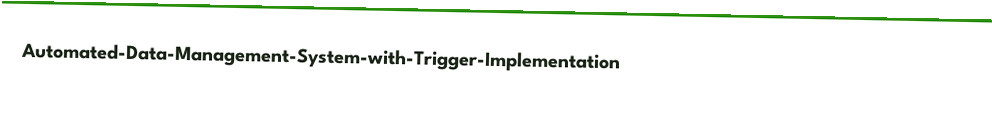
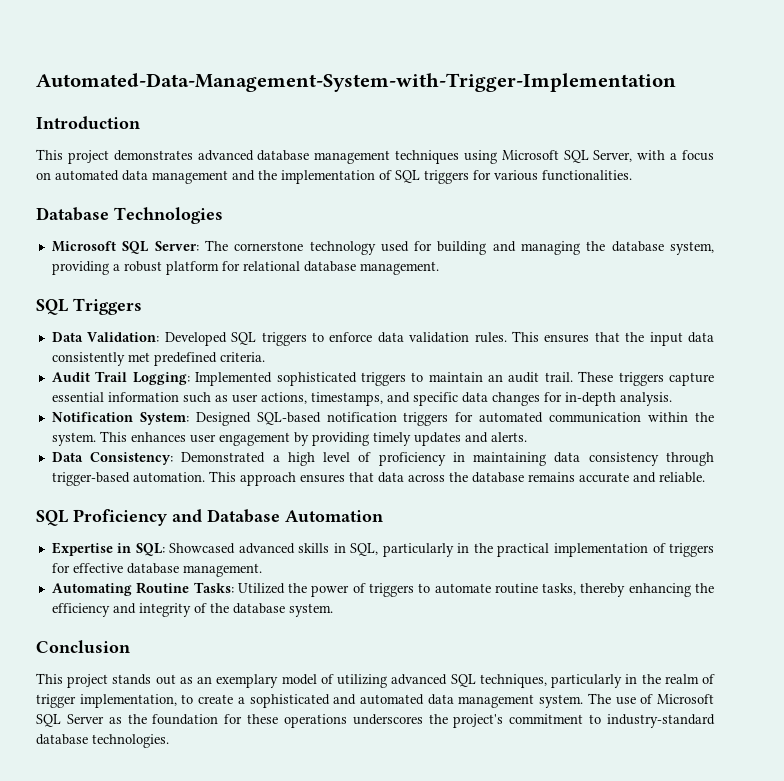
+ Introduction
+ This project demonstrates advanced database management techniques using Microsoft SQL Server, with a focus on automated data management and the implementation of SQL triggers for various functionalities.
+ Database Technologies
+ Microsoft SQL Server: The cornerstone technology used for building and managing the database system, providing a robust platform for relational database management.
+ SQL Triggers
+ Data Validation: Developed SQL triggers to enforce data validation rules. This ensures that the input data consistently met predefined criteria.
+ Audit Trail Logging: Implemented sophisticated triggers to maintain an audit trail. These triggers capture essential information such as user actions, timestamps, and specific data changes for in-depth analysis.
+ Notification System: Designed SQL-based notification triggers for automated communication within the system. This enhances user engagement by providing timely updates and alerts.
+ Data Consistency: Demonstrated a high level of proficiency in maintaining data consistency through trigger-based automation. This approach ensures that data across the database remains accurate and reliable.
+ SQL Proficiency and Database Automation
+ Expertise in SQL: Showcased advanced skills in SQL, particularly in the practical implementation of triggers for effective database management.
+ Automating Routine Tasks: Utilized the power of triggers to automate routine tasks, thereby enhancing the efficiency and integrity of the database system.
+ Conclusion
+ This project stands out as an exemplary model of utilizing advanced SQL techniques, particularly in the realm of trigger implementation, to create a sophisticated and automated data management system. The use of Microsoft SQL Server as the foundation for these operations underscores the project's commitment to industry-standard database technologies.

